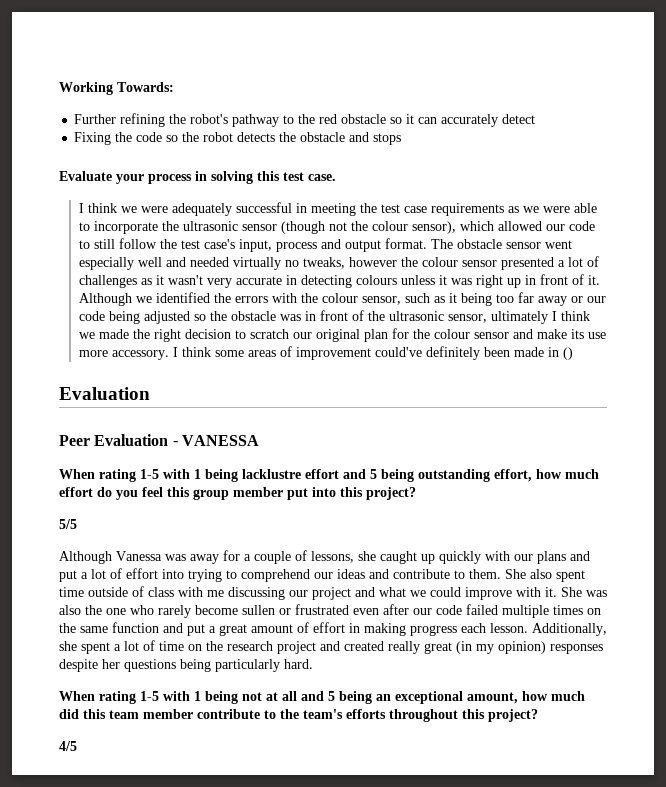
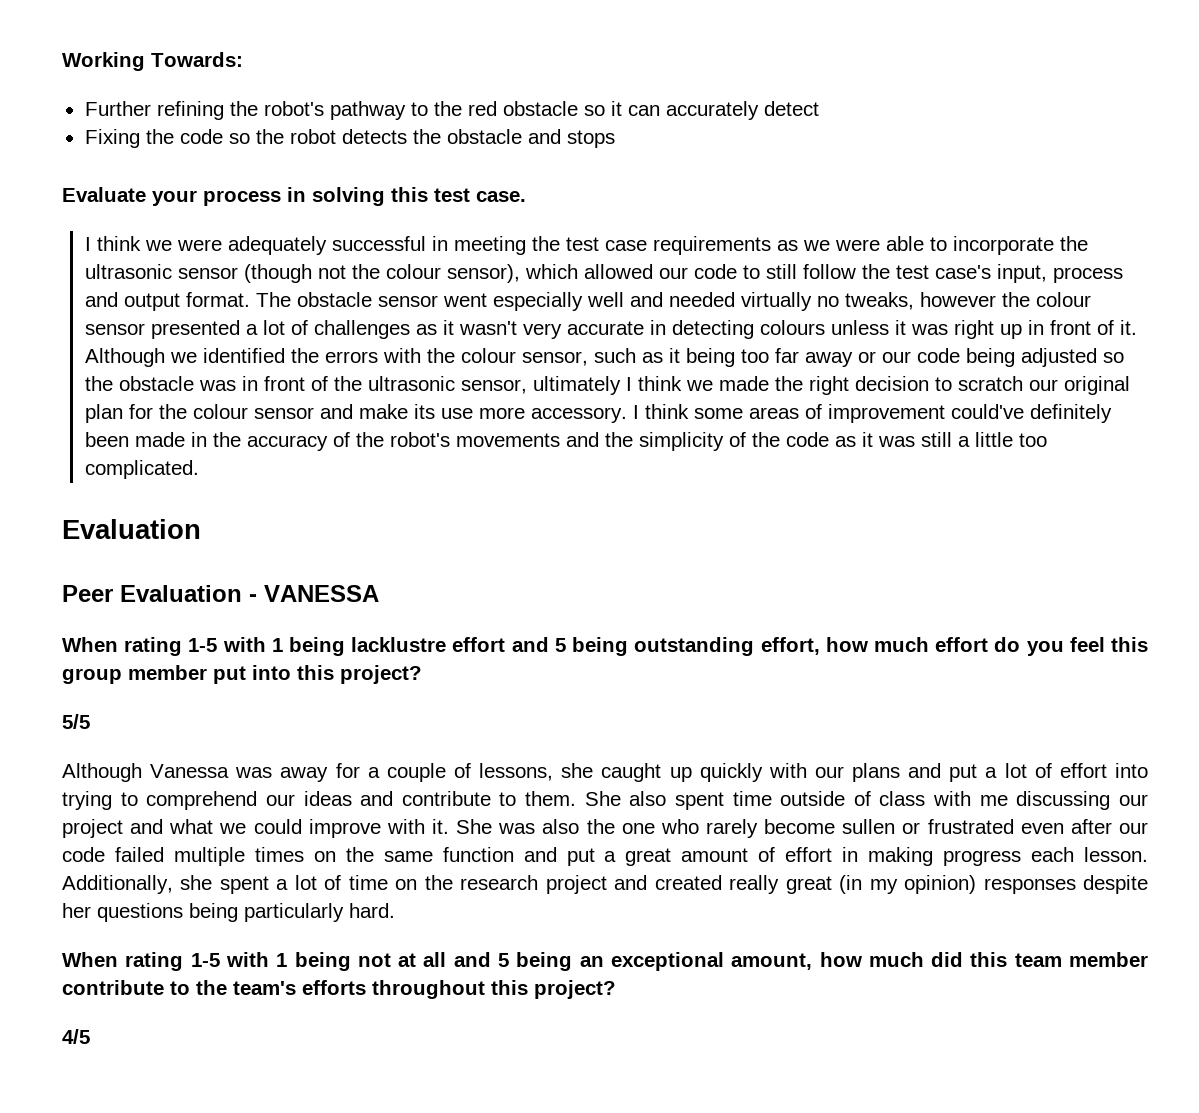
- I think some areas of improvement could've definitely been made in ()
+ I think some areas of improvement could've definitely been made in the accuracy of the robot's movements and the simplicity of the code as it was still a little too complicated.

